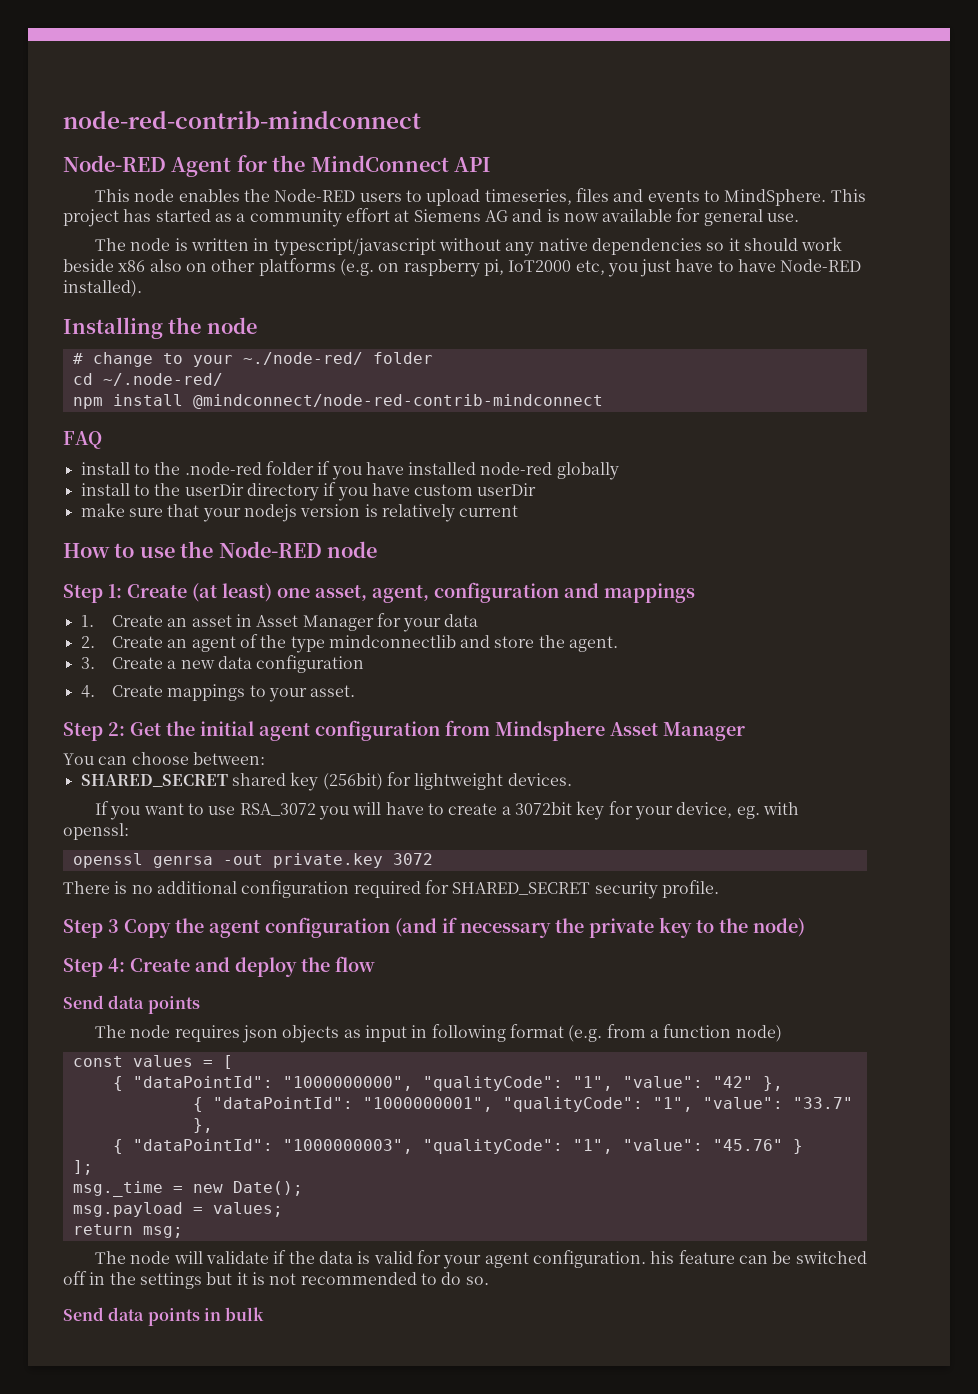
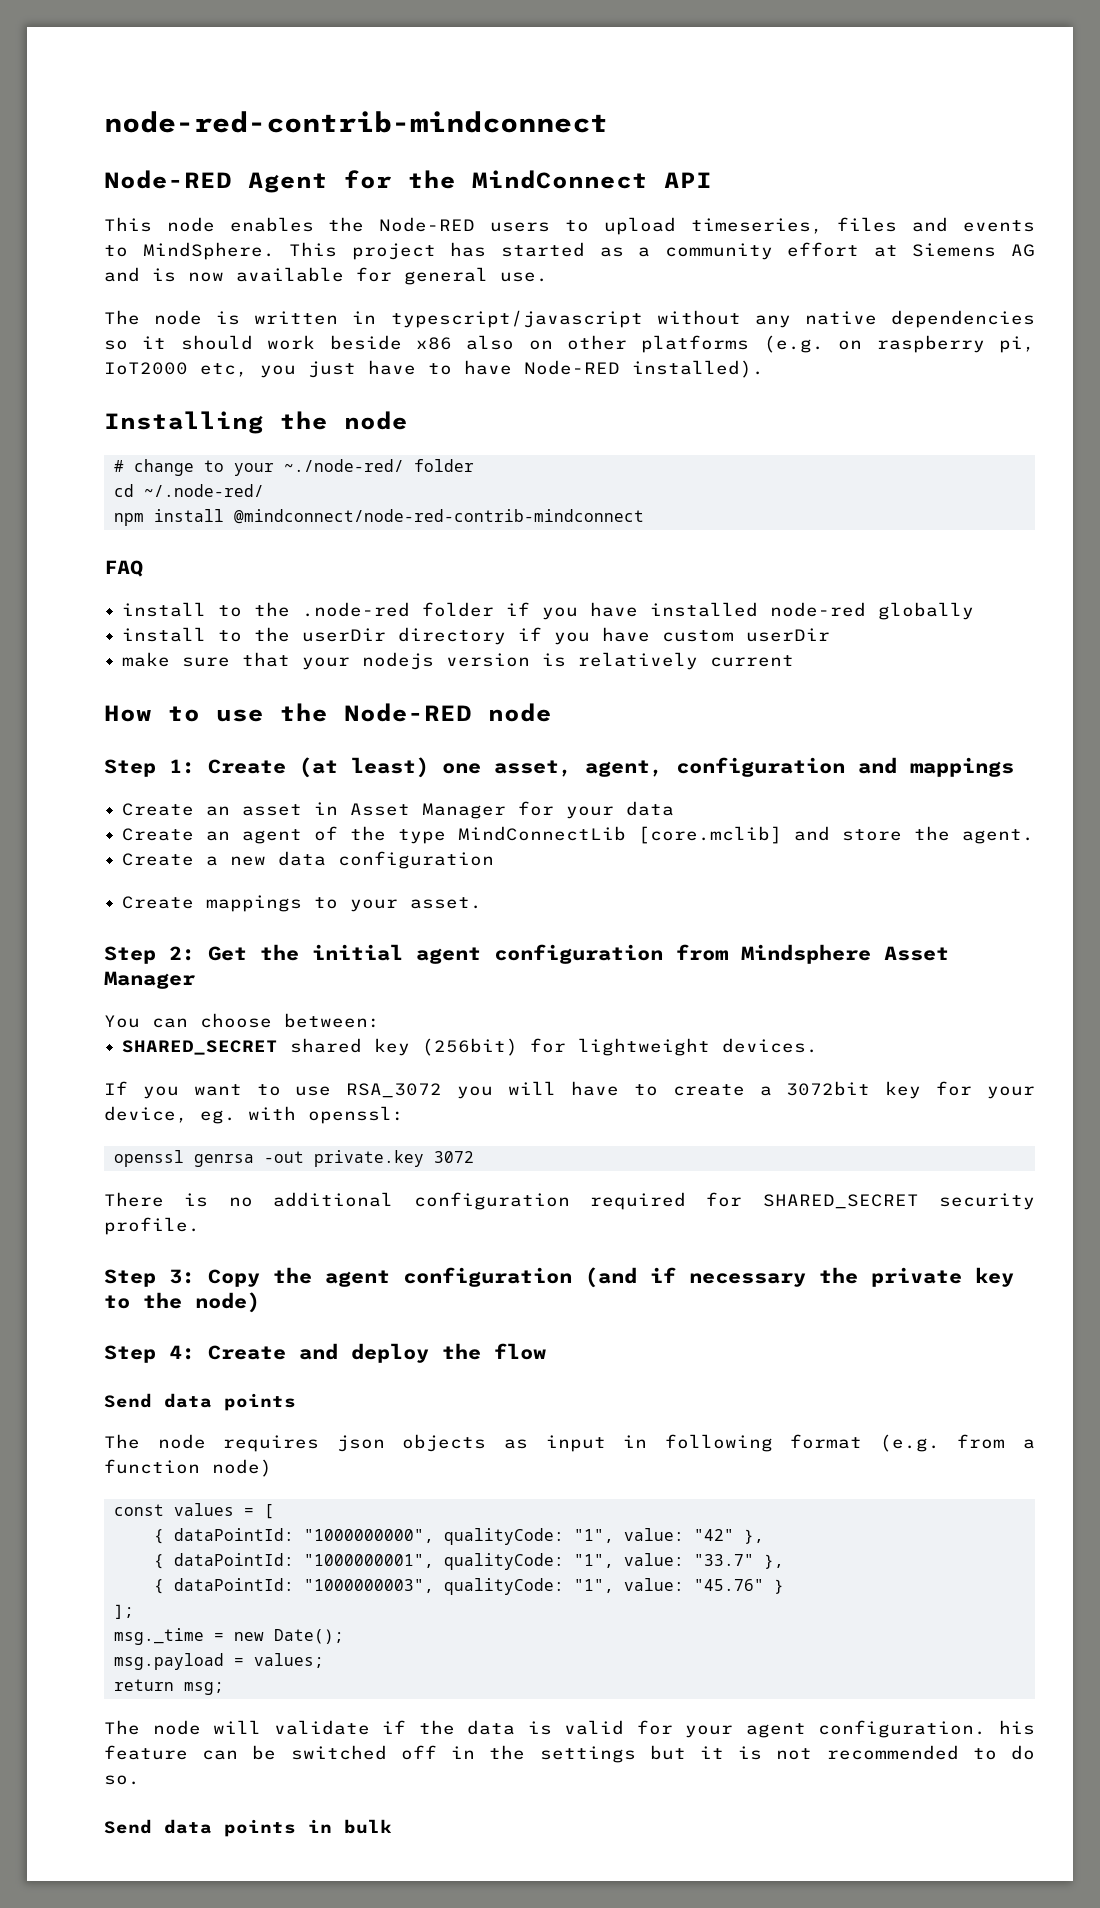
- 1. Create an asset in Asset Manager for your data
+ Create an asset in Asset Manager for your data
- 2. Create an agent of the type mindconnectlib and store the agent.
+ Create an agent of the type MindConnectLib [core.mclib] and store the agent.
- 3. Create a new data configuration
+ Create a new data configuration
- 4. Create mappings to your asset.
+ Create mappings to your asset.
- Step 3 Copy the agent configuration (and if necessary the private key to the node)
+ Step 3: Copy the agent configuration (and if necessary the private key to the node)
- { "dataPointId": "1000000000", "qualityCode": "1", "value": "42" },
- { "dataPointId": "1000000001", "qualityCode": "1", "value": "33.7" },
- { "dataPointId": "1000000003", "qualityCode": "1", "value": "45.76" }
+ { dataPointId: "1000000000", qualityCode: "1", value: "42" },
+ { dataPointId: "1000000001", qualityCode: "1", value: "33.7" },
+ { dataPointId: "1000000003", qualityCode: "1", value: "45.76" }

